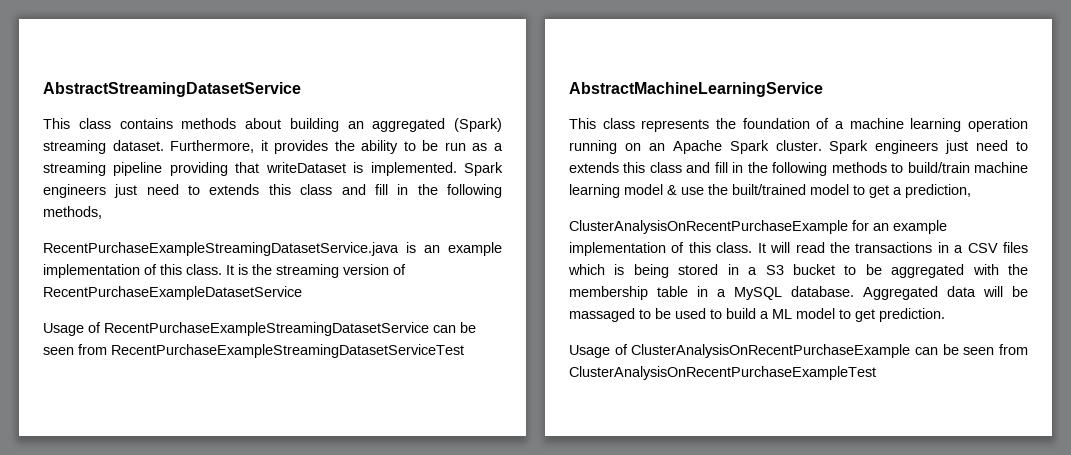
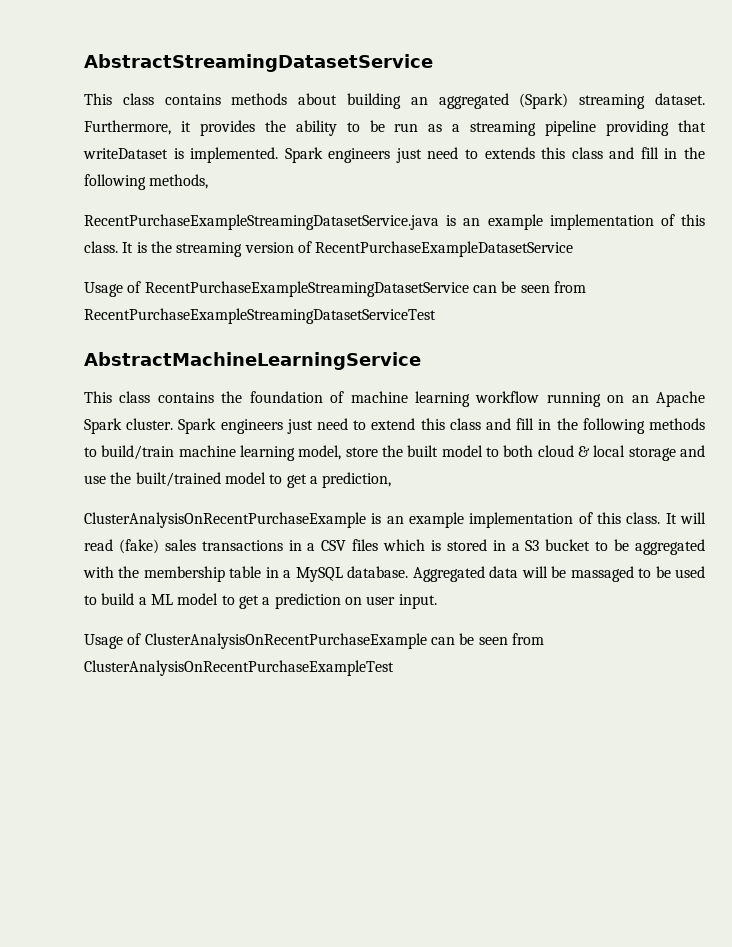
- This class represents the foundation of a machine learning operation running on an Apache Spark cluster.
+ This class contains the foundation of machine learning workflow running on an Apache Spark cluster.
- Spark engineers just need to extends this class and fill in the following methods to build/train machine learning model & use the built/trained model to get a prediction,
+ Spark engineers just need to extend this class and fill in the following methods to build/train machine learning model, store the built model to both cloud & local storage and use the built/trained model to get a prediction,
- ClusterAnalysisOnRecentPurchaseExample for an example implementation of this class.
+ ClusterAnalysisOnRecentPurchaseExample is an example implementation of this class.
- It will read the transactions in a CSV files which is being stored in a S3 bucket to be aggregated with the membership table in a MySQL database.
+ It will read (fake) sales transactions in a CSV files which is stored in a S3 bucket to be aggregated with the membership table in a MySQL database.
- Aggregated data will be massaged to be used to build a ML model to get prediction.
+ Aggregated data will be massaged to be used to build a ML model to get a prediction on user input.

